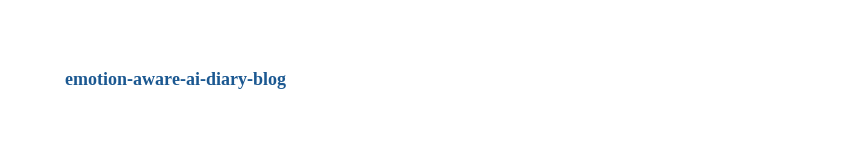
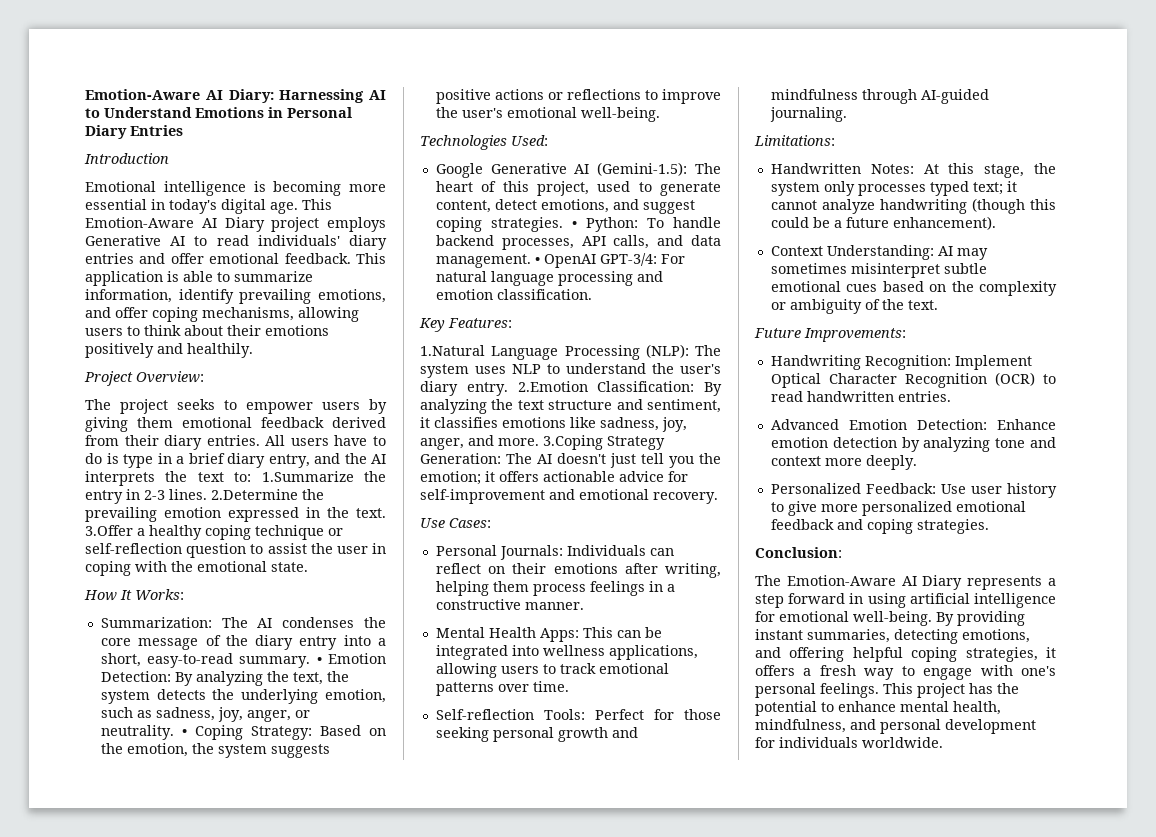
- emotion-aware-ai-diary-blog
+ Emotion-Aware AI Diary: Harnessing AI to Understand Emotions in Personal Diary Entries
+ Introduction
+ Emotional intelligence is becoming more essential in today's digital age. This Emotion-Aware AI Diary project employs Generative AI to read individuals' diary entries and offer emotional feedback. This application is able to summarize information, identify prevailing emotions, and offer coping mechanisms, allowing users to think about their emotions positively and healthily.
+ Project Overview:
+ The project seeks to empower users by giving them emotional feedback derived from their diary entries. All users have to do is type in a brief diary entry, and the AI interprets the text to: 1.Summarize the entry in 2-3 lines. 2.Determine the prevailing emotion expressed in the text. 3.Offer a healthy coping technique or self-reflection question to assist the user in coping with the emotional state.
+ How It Works:
+ Summarization: The AI condenses the core message of the diary entry into a short, easy-to-read summary. • Emotion Detection: By analyzing the text, the system detects the underlying emotion, such as sadness, joy, anger, or neutrality. • Coping Strategy: Based on the emotion, the system suggests positive actions or reflections to improve the user's emotional well-being.
+ Technologies Used:
+ Google Generative AI (Gemini-1.5): The heart of this project, used to generate content, detect emotions, and suggest coping strategies. • Python: To handle backend processes, API calls, and data management. • OpenAI GPT-3/4: For natural language processing and emotion classification.
+ Key Features:
+ 1.Natural Language Processing (NLP): The system uses NLP to understand the user's diary entry. 2.Emotion Classification: By analyzing the text structure and sentiment, it classifies emotions like sadness, joy, anger, and more. 3.Coping Strategy Generation: The AI doesn't just tell you the emotion; it offers actionable advice for self-improvement and emotional recovery.
+ Use Cases:
+ Personal Journals: Individuals can reflect on their emotions after writing, helping them process feelings in a constructive manner.
+ Mental Health Apps: This can be integrated into wellness applications, allowing users to track emotional patterns over time.
+ Self-reflection Tools: Perfect for those seeking personal growth and mindfulness through AI-guided journaling.
+ Limitations:
+ Handwritten Notes: At this stage, the system only processes typed text; it cannot analyze handwriting (though this could be a future enhancement).
+ Context Understanding: AI may sometimes misinterpret subtle emotional cues based on the complexity or ambiguity of the text.
+ Future Improvements:
+ Handwriting Recognition: Implement Optical Character Recognition (OCR) to read handwritten entries.
+ Advanced Emotion Detection: Enhance emotion detection by analyzing tone and context more deeply.
+ Personalized Feedback: Use user history to give more personalized emotional feedback and coping strategies.
+ Conclusion:
+ The Emotion-Aware AI Diary represents a step forward in using artificial intelligence for emotional well-being. By providing instant summaries, detecting emotions, and offering helpful coping strategies, it offers a fresh way to engage with one's personal feelings. This project has the potential to enhance mental health, mindfulness, and personal development for individuals worldwide.

